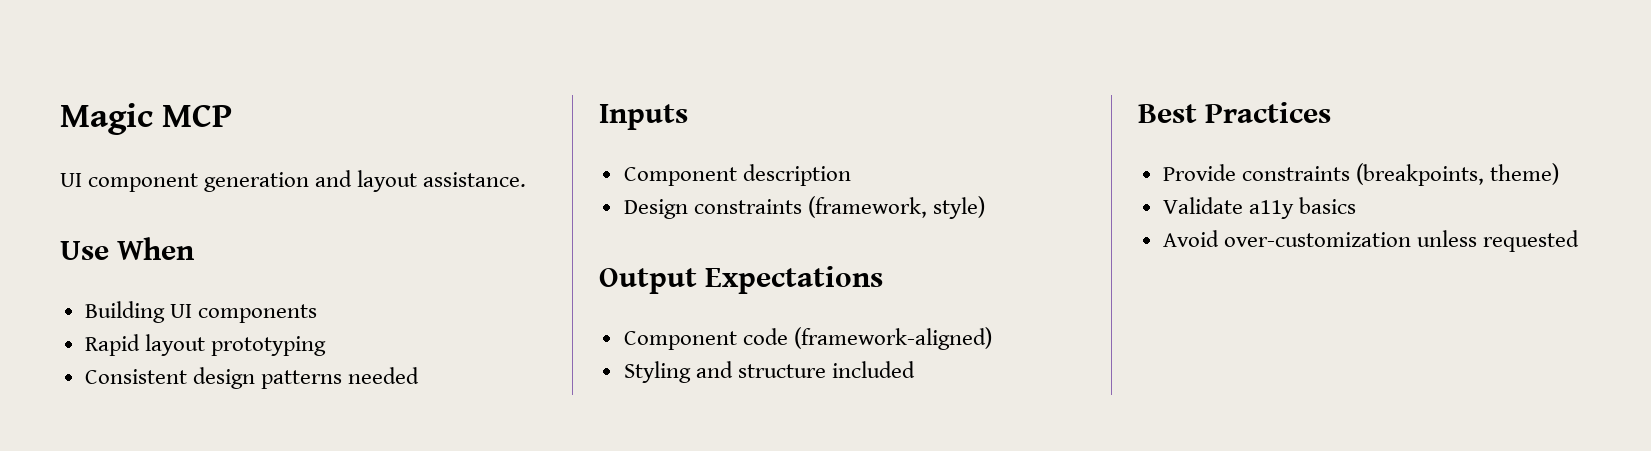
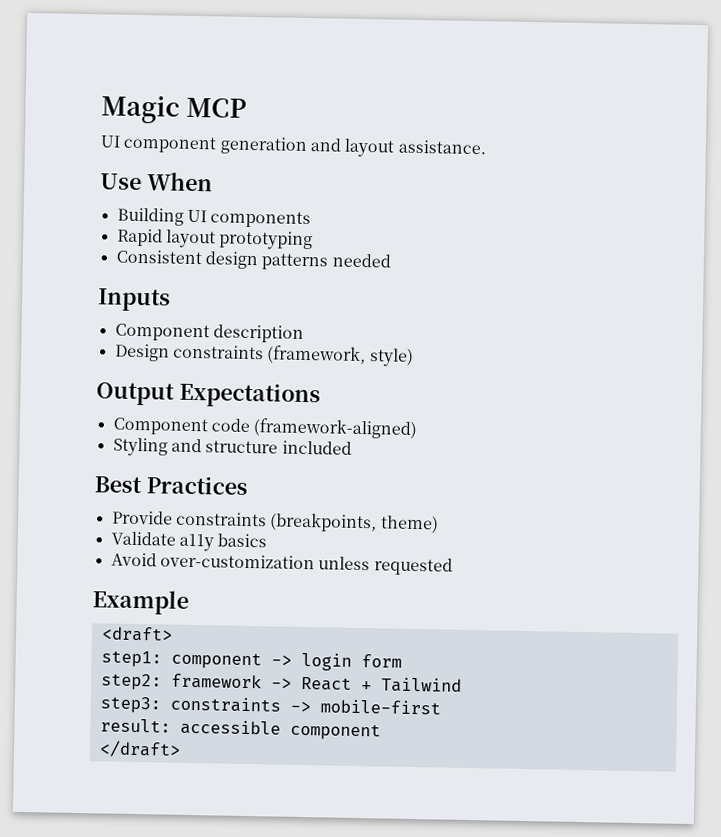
+ Example
+ <draft>
+ step1: component -> login form
+ step2: framework -> React + Tailwind
+ step3: constraints -> mobile-first
+ result: accessible component
+ </draft>

